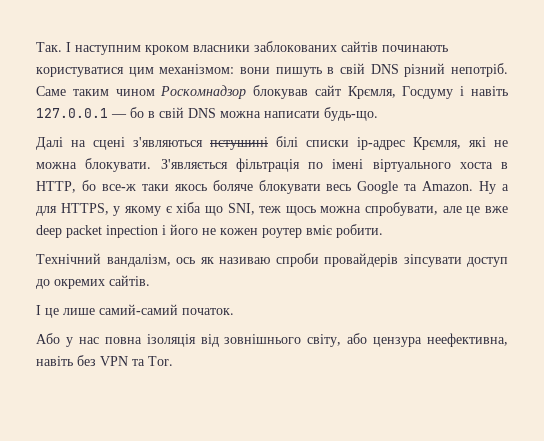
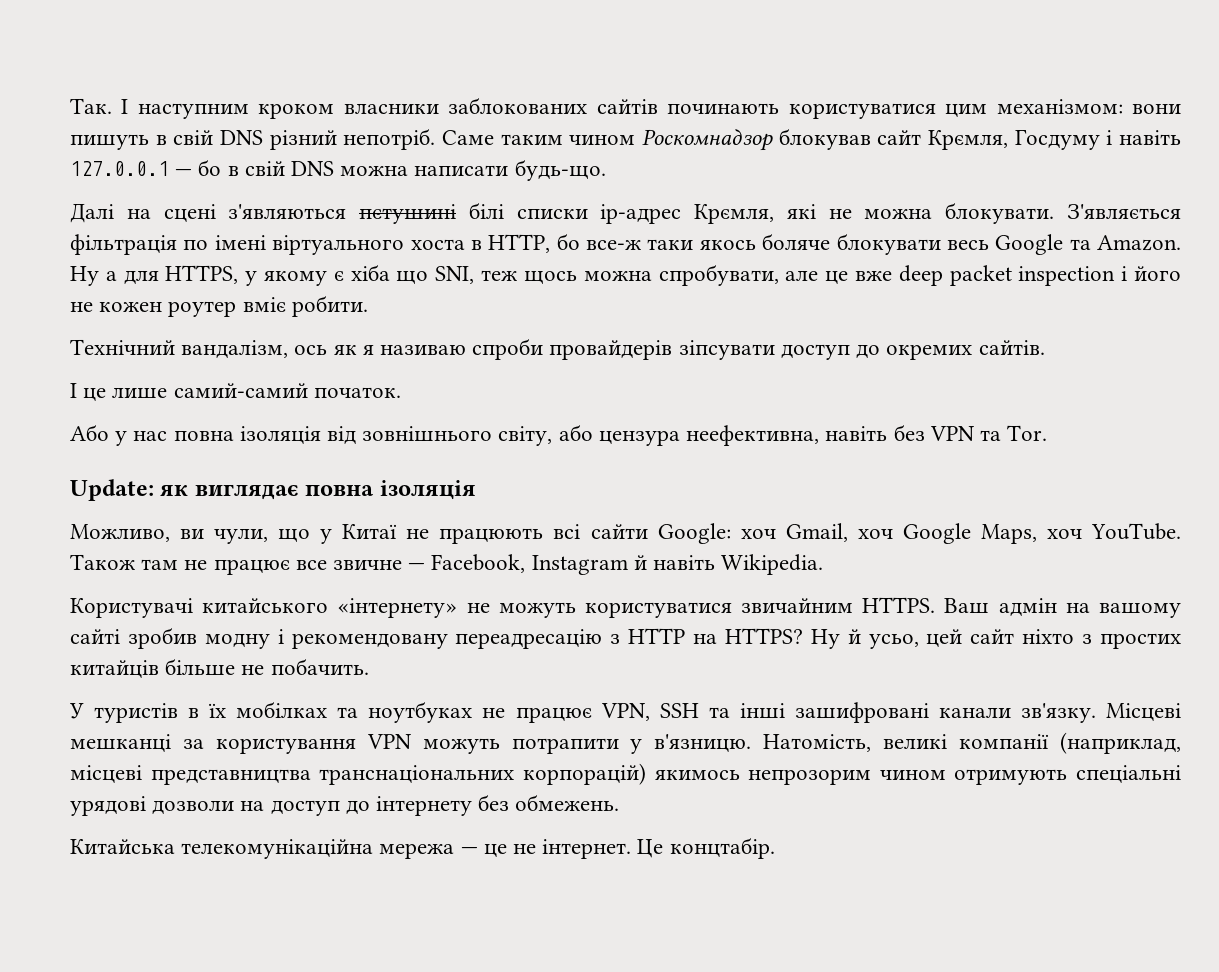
- Ну а для HTTPS, у якому є хіба що SNI, теж щось можна спробувати, але це вже deep packet inpection і його не кожен роутер вміє робити.
+ Ну а для HTTPS, у якому є хіба що SNI, теж щось можна спробувати, але це вже deep packet inspection і його не кожен роутер вміє робити.
- Технічний вандалізм, ось як називаю спроби провайдерів зіпсувати доступ до окремих сайтів.
+ Технічний вандалізм, ось як я називаю спроби провайдерів зіпсувати доступ до окремих сайтів.
+ Update: як виглядає повна ізоляція
+ Можливо, ви чули, що у Китаї не працюють всі сайти Google: хоч Gmail, хоч Google Maps, хоч YouTube. Також там не працює все звичне — Facebook, Instagram й навіть Wikipedia.
+ Користувачі китайського «інтернету» не можуть користуватися звичайним HTTPS. Ваш адмін на вашому сайті зробив модну і рекомендовану переадресацію з HTTP на HTTPS? Ну й усьо, цей сайт ніхто з простих китайців більше не побачить.
+ У туристів в їх мобілках та ноутбуках не працює VPN, SSH та інші зашифровані канали зв'язку. Місцеві мешканці за користування VPN можуть потрапити у в'язницю. Натомість, великі компанії (наприклад, місцеві представництва транснаціональних корпорацій) якимось непрозорим чином отримують спеціальні урядові дозволи на доступ до інтернету без обмежень.
+ Китайська телекомунікаційна мережа — це не інтернет. Це концтабір.

